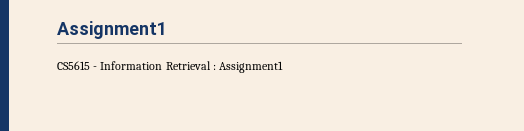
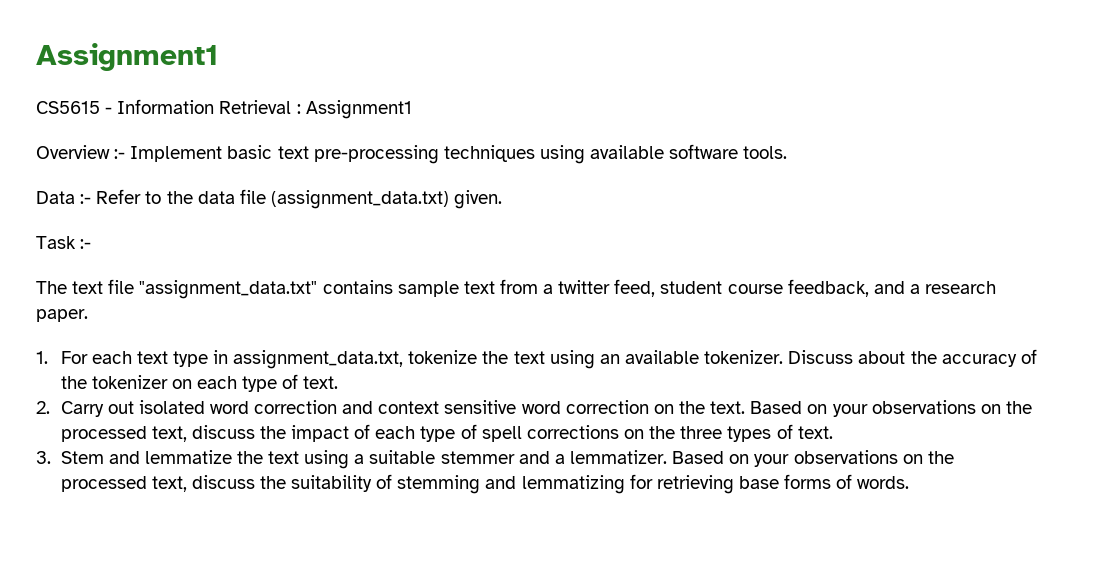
+ Overview :- Implement basic text pre-processing techniques using available software tools.
+ Data :- Refer to the data file (assignment_data.txt) given.
+ Task :-
+ The text file "assignment_data.txt" contains sample text from a twitter feed, student course feedback, and a research paper.
+ 1. For each text type in assignment_data.txt, tokenize the text using an available tokenizer. Discuss about the accuracy of the tokenizer on each type of text.
+ 2. Carry out isolated word correction and context sensitive word correction on the text. Based on your observations on the processed text, discuss the impact of each type of spell corrections on the three types of text.
+ 3. Stem and lemmatize the text using a suitable stemmer and a lemmatizer. Based on your observations on the processed text, discuss the suitability of stemming and lemmatizing for retrieving base forms of words.

